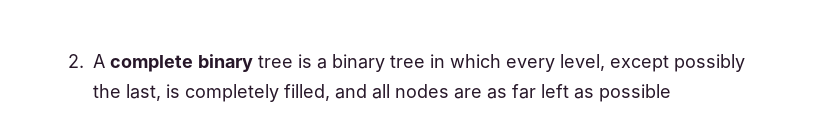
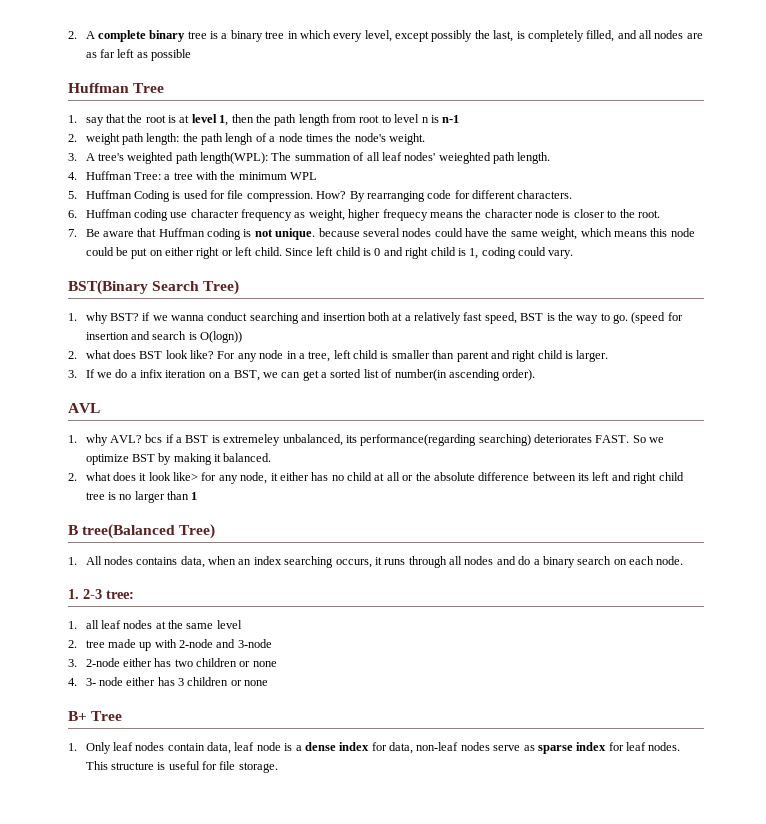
+ Huffman Tree
+ 1. say that the root is at level 1, then the path length from root to level n is n-1
+ 2. weight path length: the path lengh of a node times the node's weight.
+ 3. A tree's weighted path length(WPL): The summation of all leaf nodes' weieghted path length.
+ 4. Huffman Tree: a tree with the minimum WPL
+ 5. Huffman Coding is used for file compression. How? By rearranging code for different characters.
+ 6. Huffman coding use character frequency as weight, higher frequecy means the character node is closer to the root.
+ 7. Be aware that Huffman coding is not unique. because several nodes could have the same weight, which means this node could be put on either right or left child. Since left child is 0 and right child is 1, coding could vary.
+ BST(Binary Search Tree)
+ 1. why BST? if we wanna conduct searching and insertion both at a relatively fast speed, BST is the way to go. (speed for insertion and search is O(logn))
+ 2. what does BST look like? For any node in a tree, left child is smaller than parent and right child is larger.
+ 3. If we do a infix iteration on a BST, we can get a sorted list of number(in ascending order).
+ AVL
+ 1. why AVL? bcs if a BST is extremeley unbalanced, its performance(regarding searching) deteriorates FAST. So we optimize BST by making it balanced.
+ 2. what does it look like> for any node, it either has no child at all or the absolute difference between its left and right child tree is no larger than 1
+ B tree(Balanced Tree)
+ 1. All nodes contains data, when an index searching occurs, it runs through all nodes and do a binary search on each node.
+ 1. 2-3 tree:
+ 1. all leaf nodes at the same level
+ 2. tree made up with 2-node and 3-node
+ 3. 2-node either has two children or none
+ 4. 3- node either has 3 children or none
+ B+ Tree
+ 1. Only leaf nodes contain data, leaf node is a dense index for data, non-leaf nodes serve as sparse index for leaf nodes. This structure is useful for file storage.

